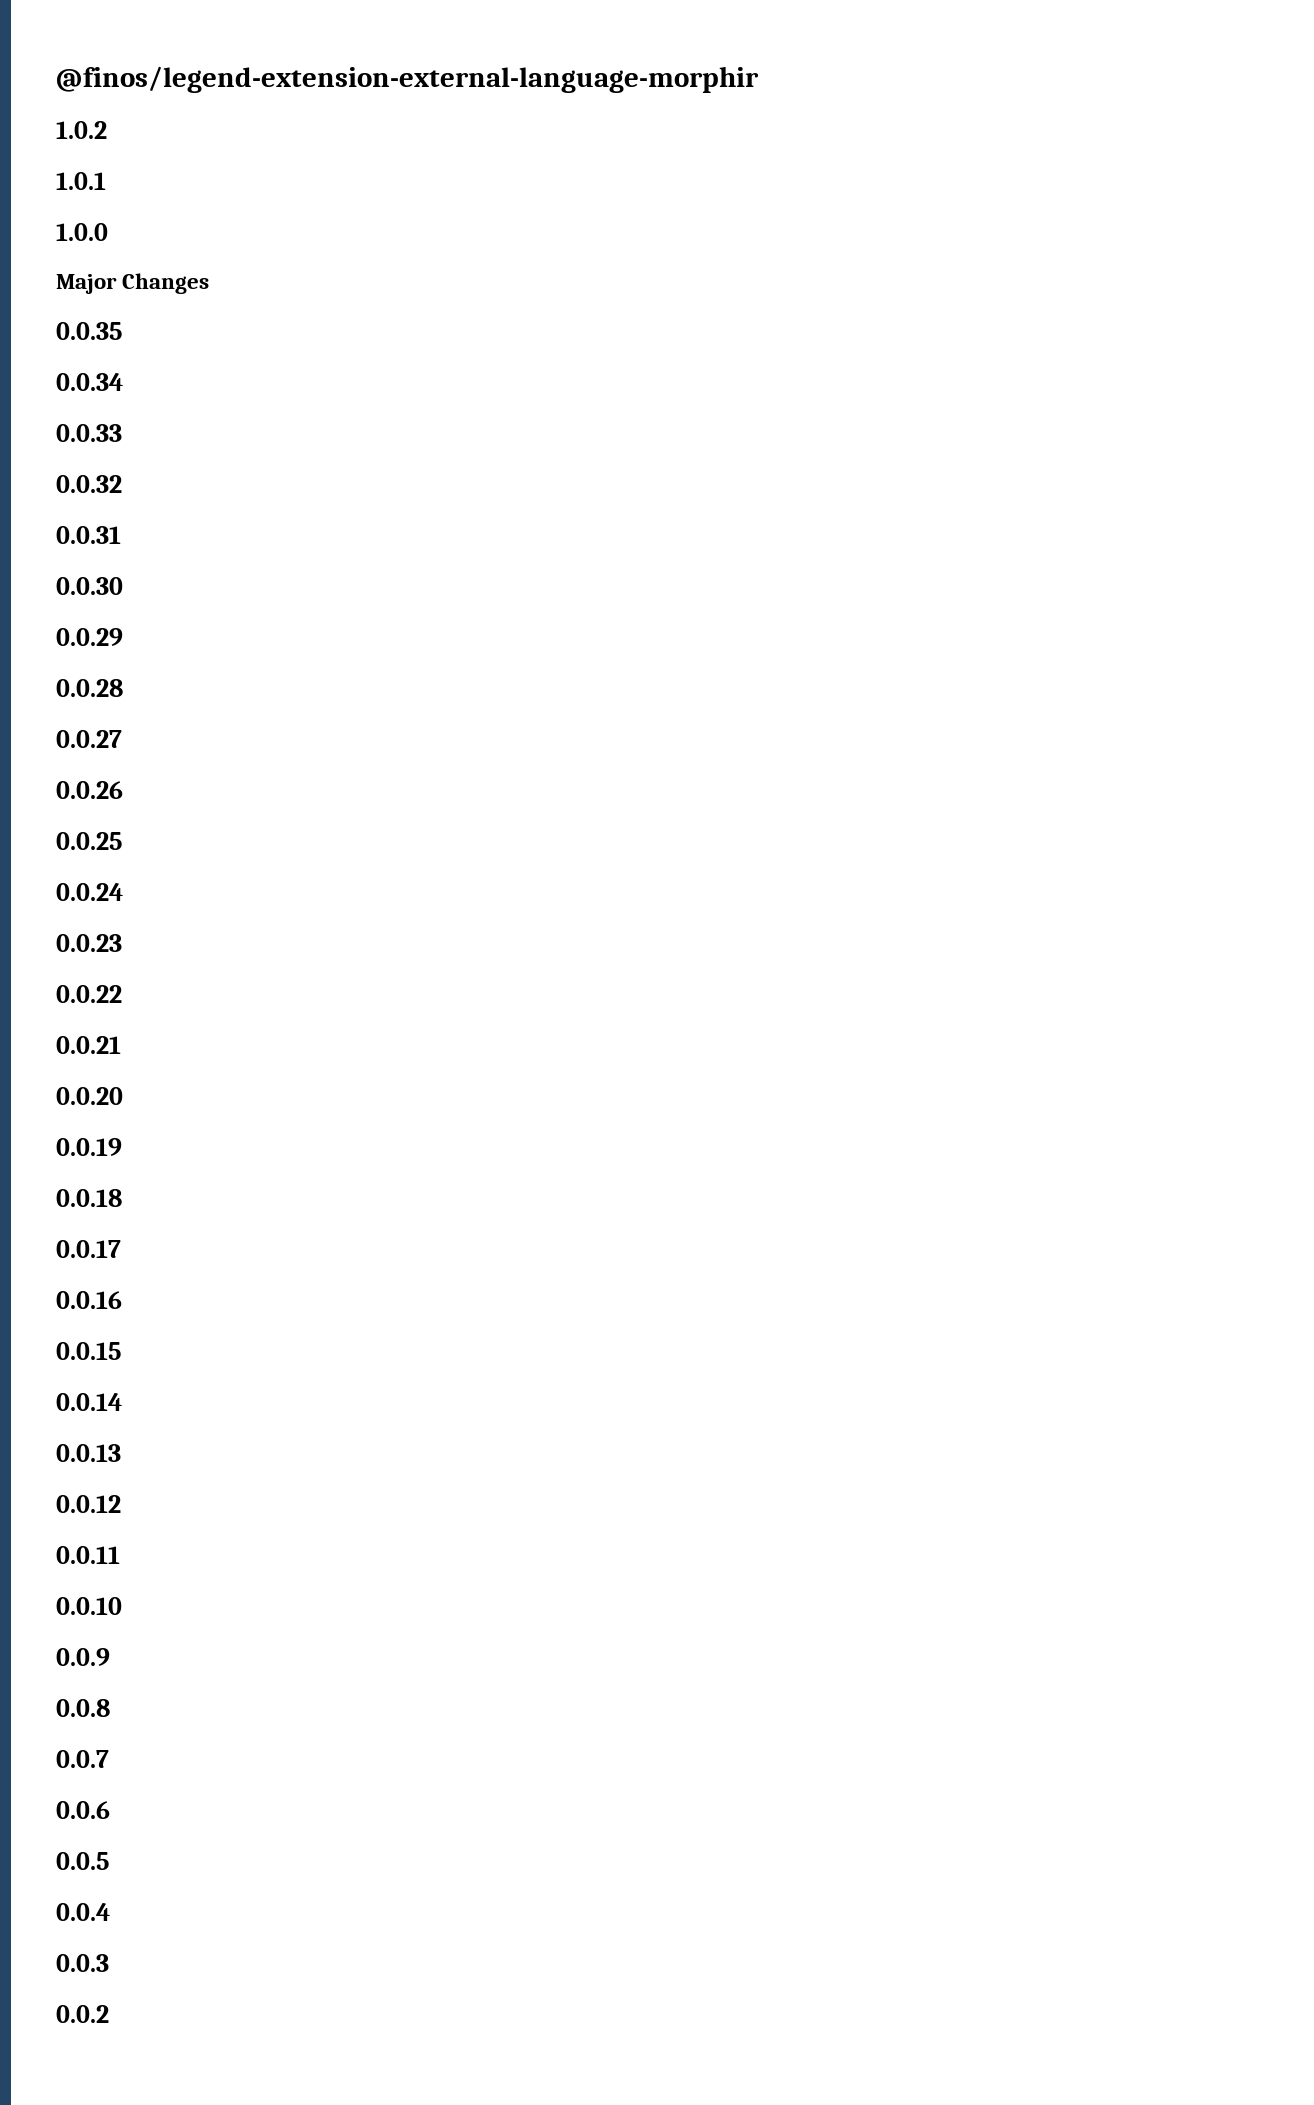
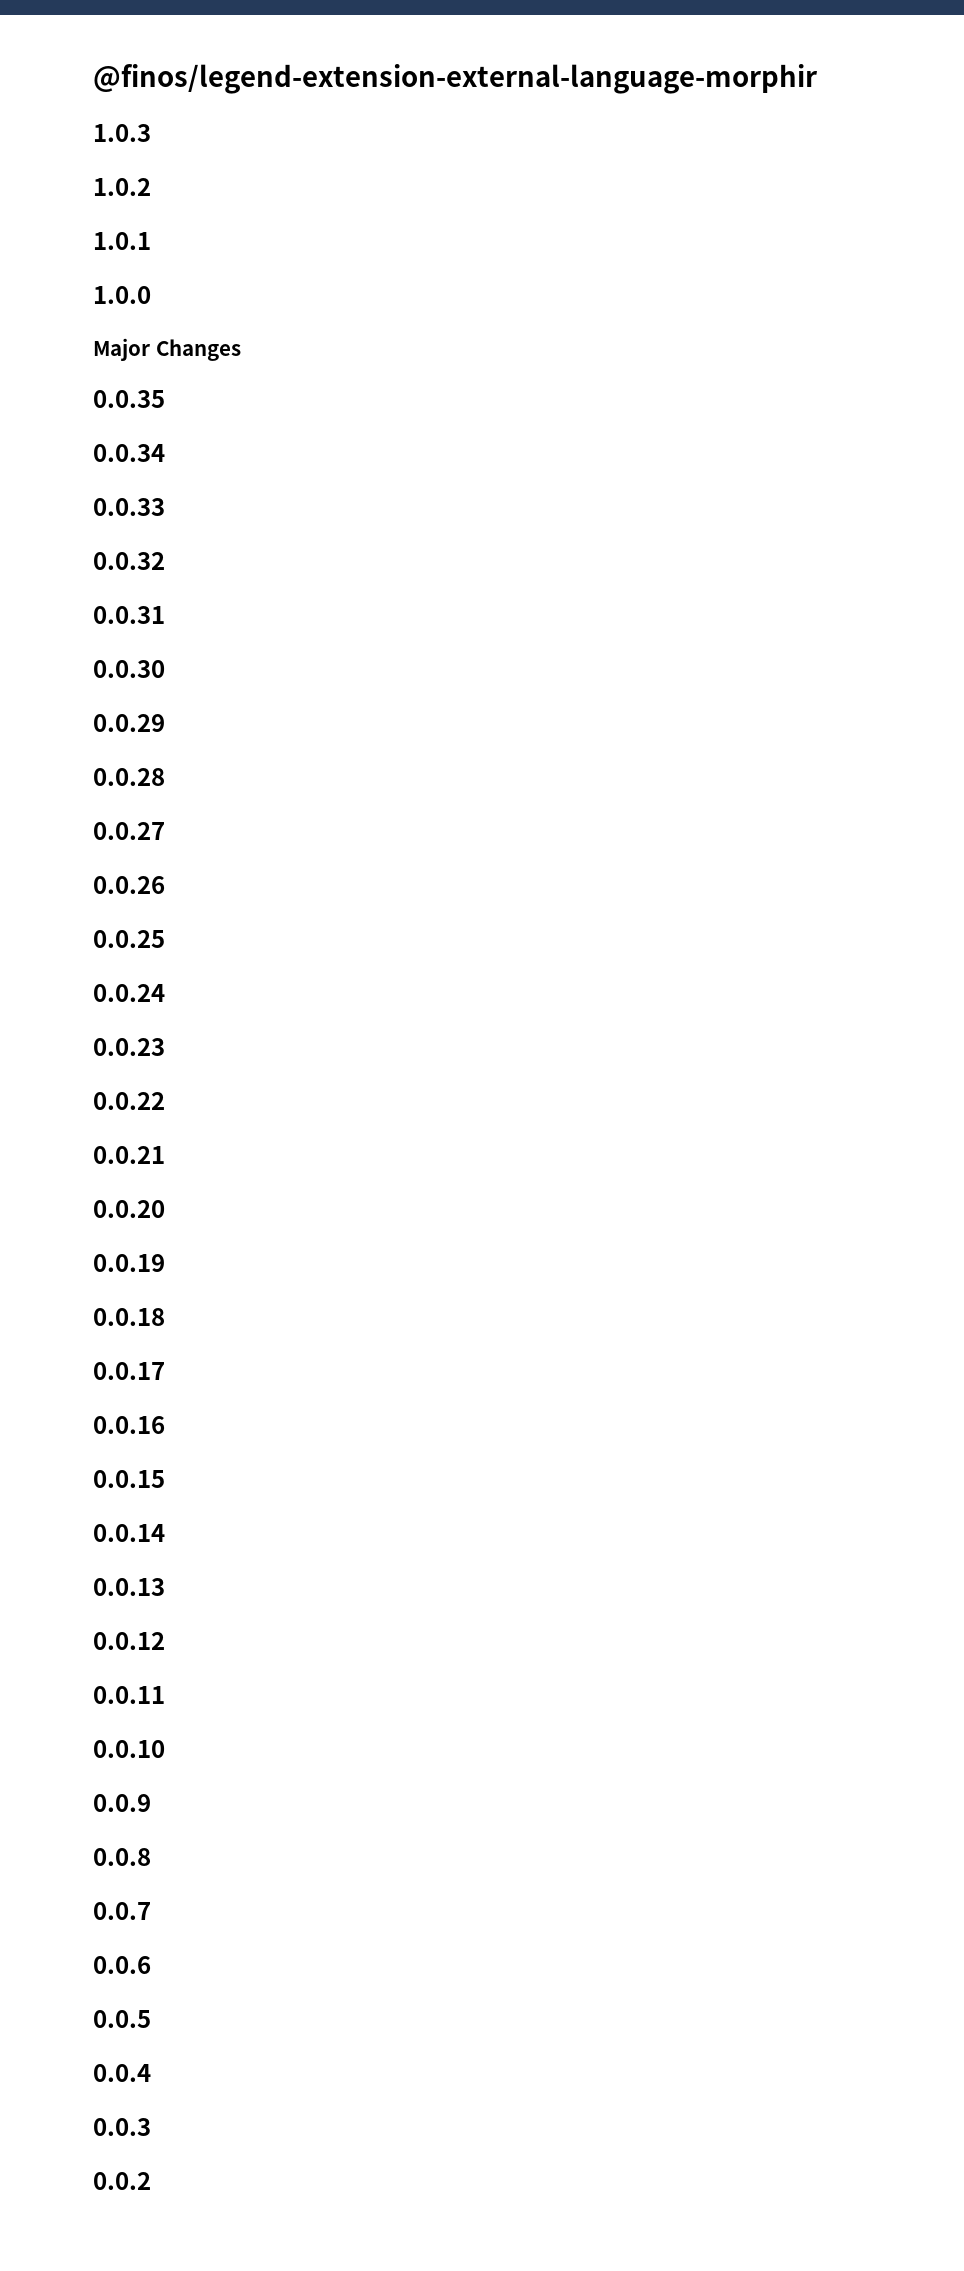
+ 1.0.3

